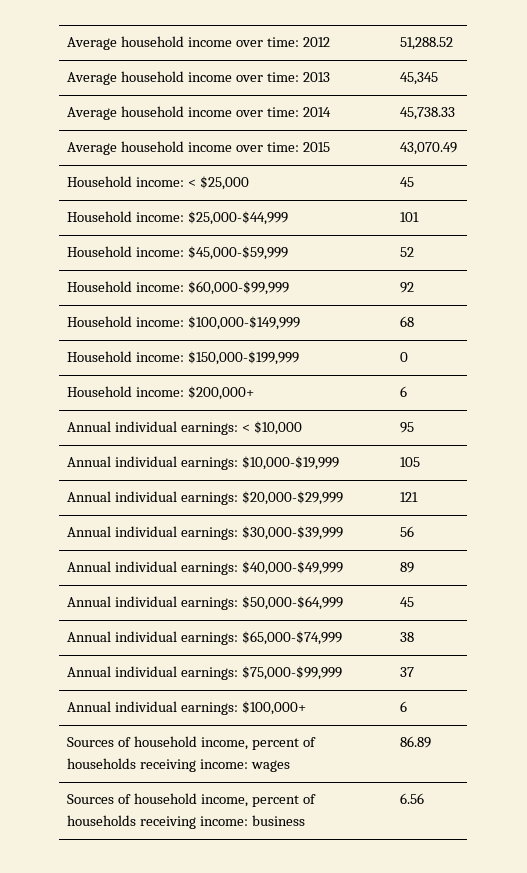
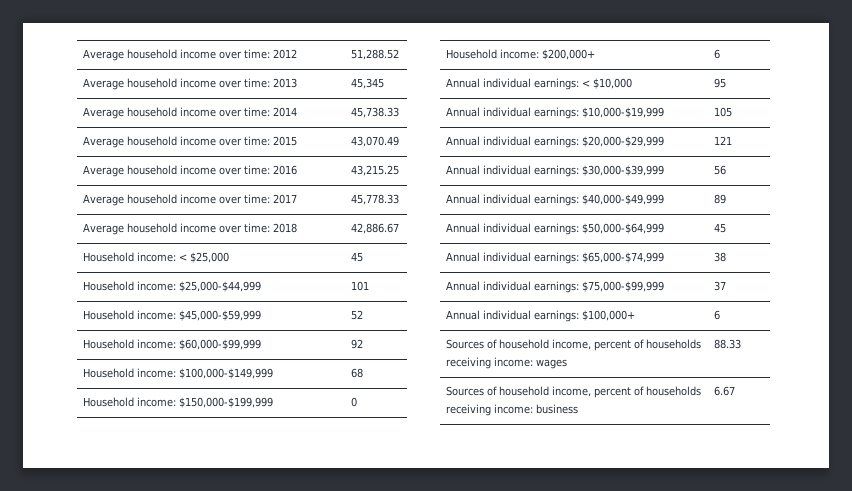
+ Average household income over time: 2016 | 43,215.25
+ Average household income over time: 2017 | 45,778.33
+ Average household income over time: 2018 | 42,886.67
- Sources of household income, percent of households receiving income: wages | 86.89
+ Sources of household income, percent of households receiving income: wages | 88.33
- Sources of household income, percent of households receiving income: business | 6.56
+ Sources of household income, percent of households receiving income: business | 6.67

